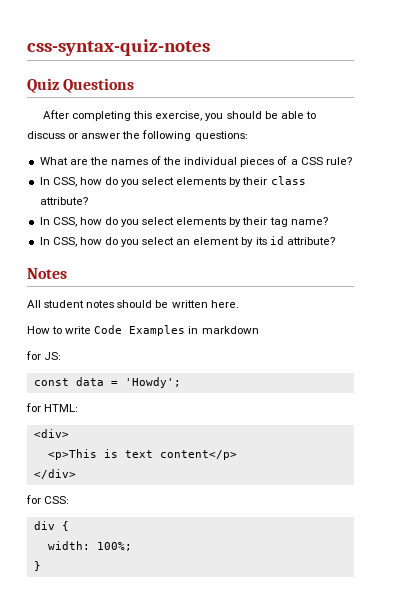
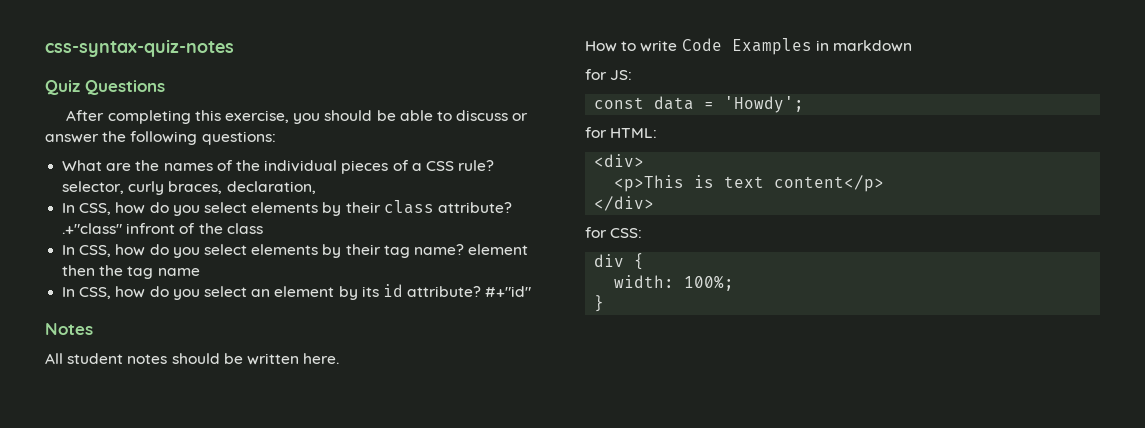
- What are the names of the individual pieces of a CSS rule?
+ What are the names of the individual pieces of a CSS rule? selector, curly braces, declaration,
- In CSS, how do you select elements by their class attribute?
+ In CSS, how do you select elements by their class attribute? .+"class" infront of the class
- In CSS, how do you select elements by their tag name?
+ In CSS, how do you select elements by their tag name? element then the tag name
+ #+"id"

